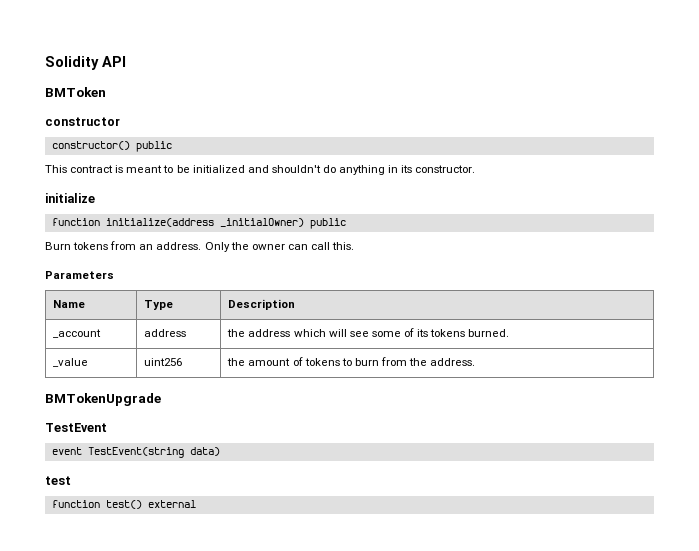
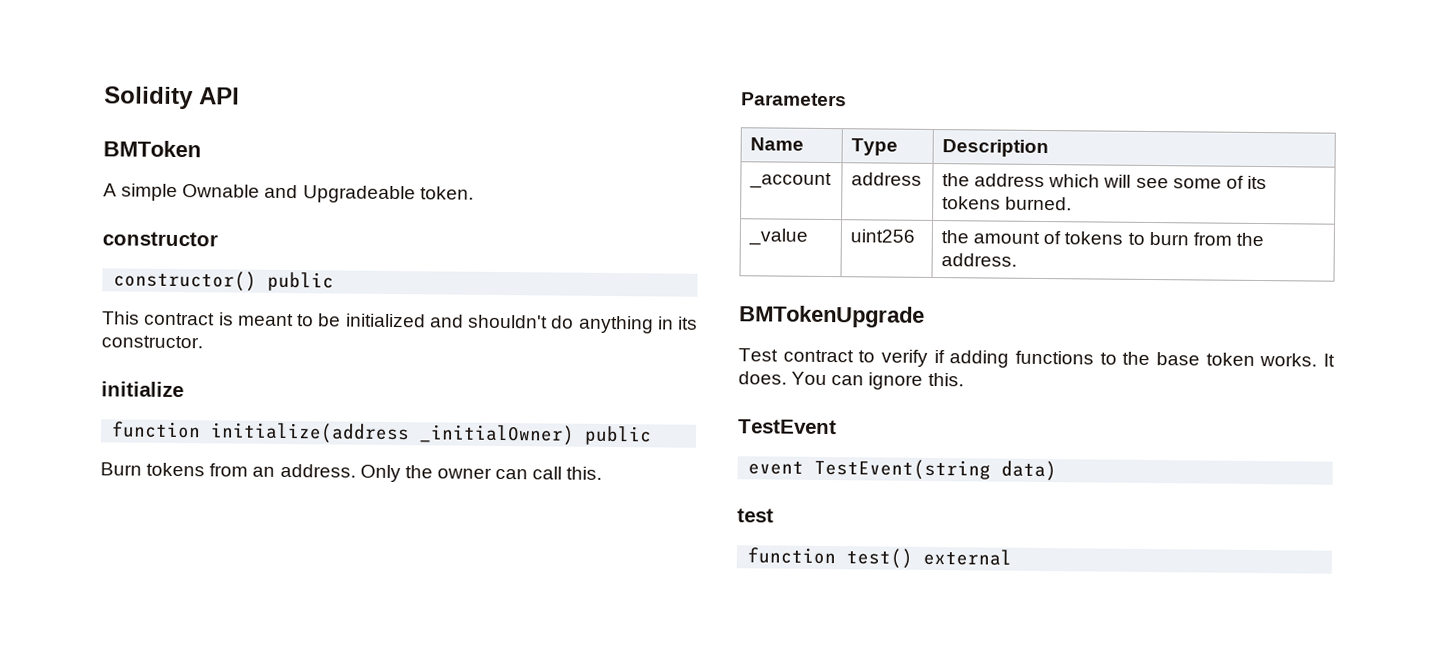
+ A simple Ownable and Upgradeable token.
+ Test contract to verify if adding functions to the base token works. It does. You can ignore this.

